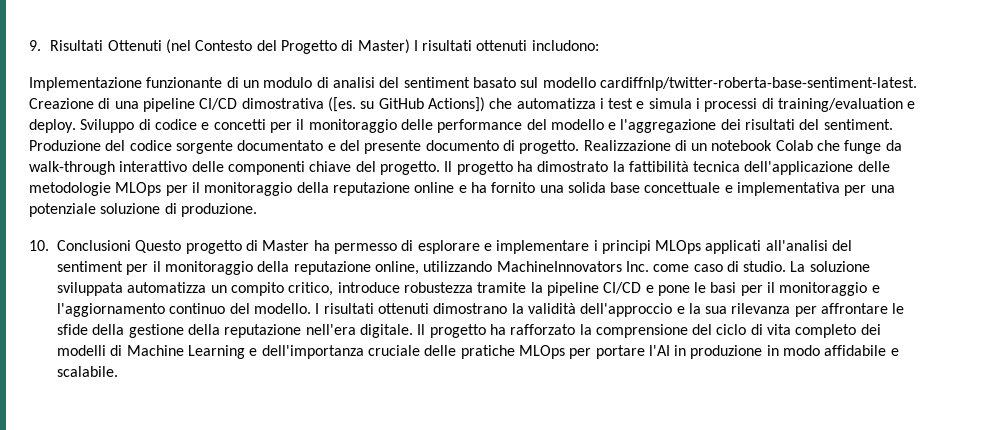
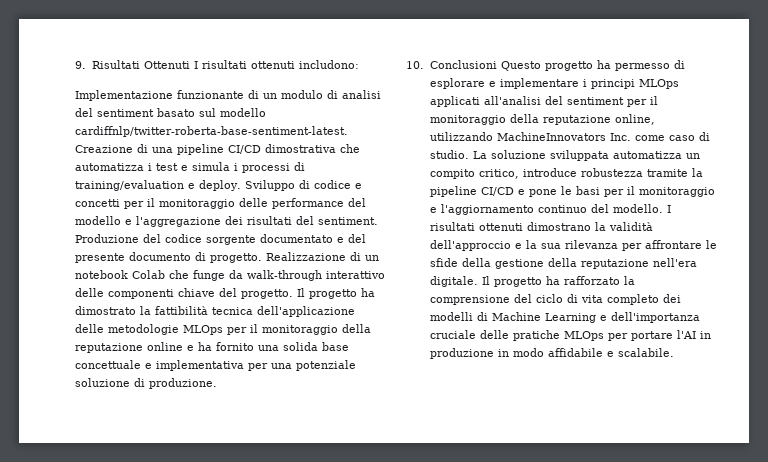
- 9. Risultati Ottenuti (nel Contesto del Progetto di Master) I risultati ottenuti includono:
+ 9. Risultati Ottenuti I risultati ottenuti includono:
- Creazione di una pipeline CI/CD dimostrativa ([es. su GitHub Actions]) che automatizza i test e simula i processi di training/evaluation e deploy.
+ Creazione di una pipeline CI/CD dimostrativa che automatizza i test e simula i processi di training/evaluation e deploy.
- 10. Conclusioni Questo progetto di Master ha permesso di esplorare e implementare i principi MLOps applicati all'analisi del sentiment per il monitoraggio della reputazione online, utilizzando MachineInnovators Inc. come caso di studio.
+ 10. Conclusioni Questo progetto ha permesso di esplorare e implementare i principi MLOps applicati all'analisi del sentiment per il monitoraggio della reputazione online, utilizzando MachineInnovators Inc. come caso di studio.

